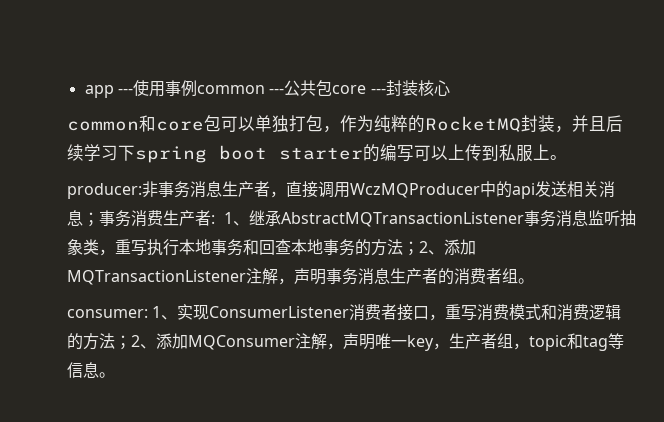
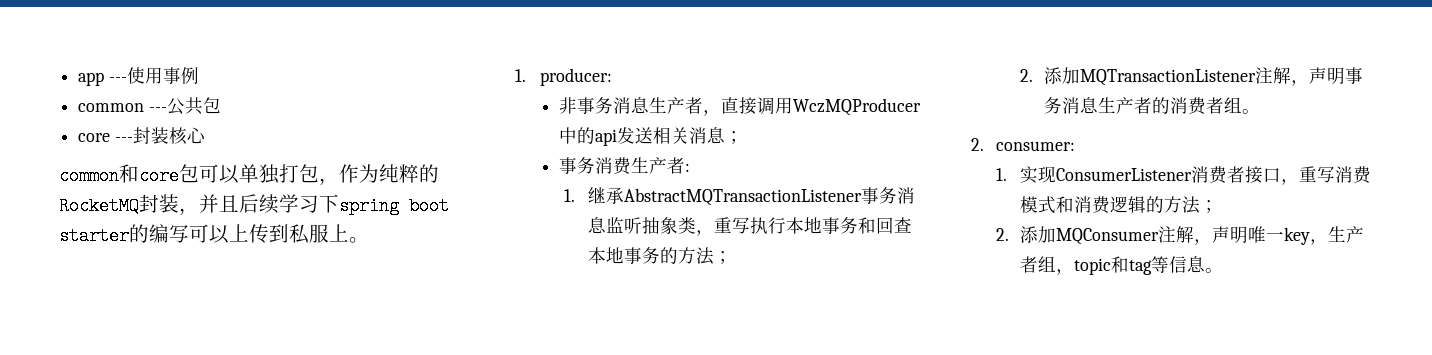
- app ---使用事例common ---公共包core ---封装核心
+ app ---使用事例
+ common ---公共包
+ core ---封装核心
- producer:非事务消息生产者，直接调用WczMQProducer中的api发送相关消息；事务消费生产者: 1、继承AbstractMQTransactionListener事务消息监听抽象类，重写执行本地事务和回查本地事务的方法；2、添加MQTransactionListener注解，声明事务消息生产者的消费者组。
+ 1. producer:
+ 非事务消息生产者，直接调用WczMQProducer中的api发送相关消息；
+ 事务消费生产者:
+ 1.继承AbstractMQTransactionListener事务消息监听抽象类，重写执行本地事务和回查本地事务的方法；
+ 2.添加MQTransactionListener注解，声明事务消息生产者的消费者组。
- consumer: 1、实现ConsumerListener消费者接口，重写消费模式和消费逻辑的方法；2、添加MQConsumer注解，声明唯一key，生产者组，topic和tag等信息。
+ 2. consumer:
+ 1.实现ConsumerListener消费者接口，重写消费模式和消费逻辑的方法；
+ 2.添加MQConsumer注解，声明唯一key，生产者组，topic和tag等信息。

